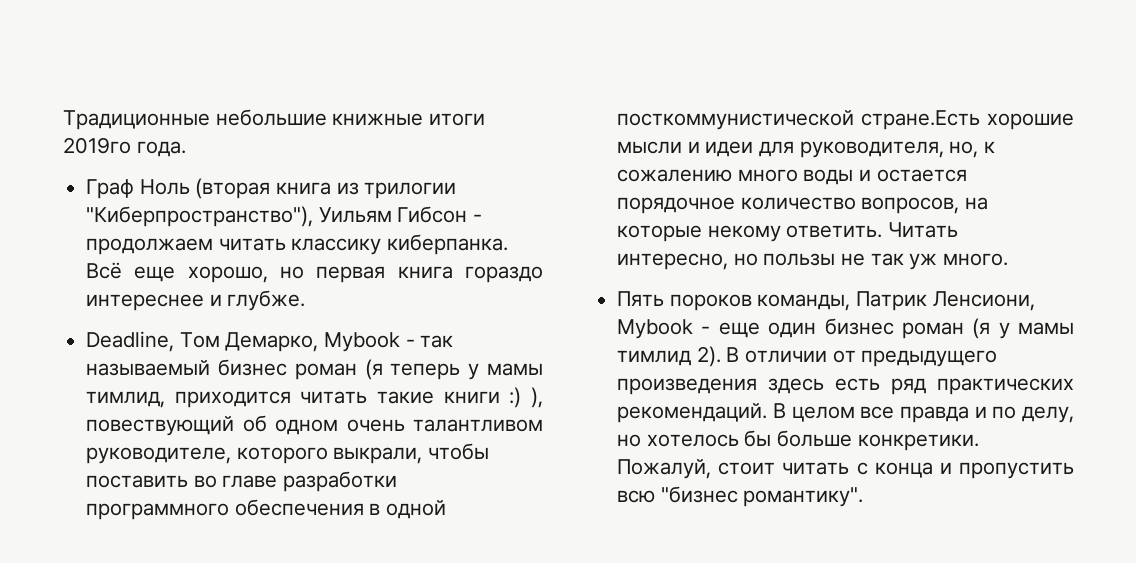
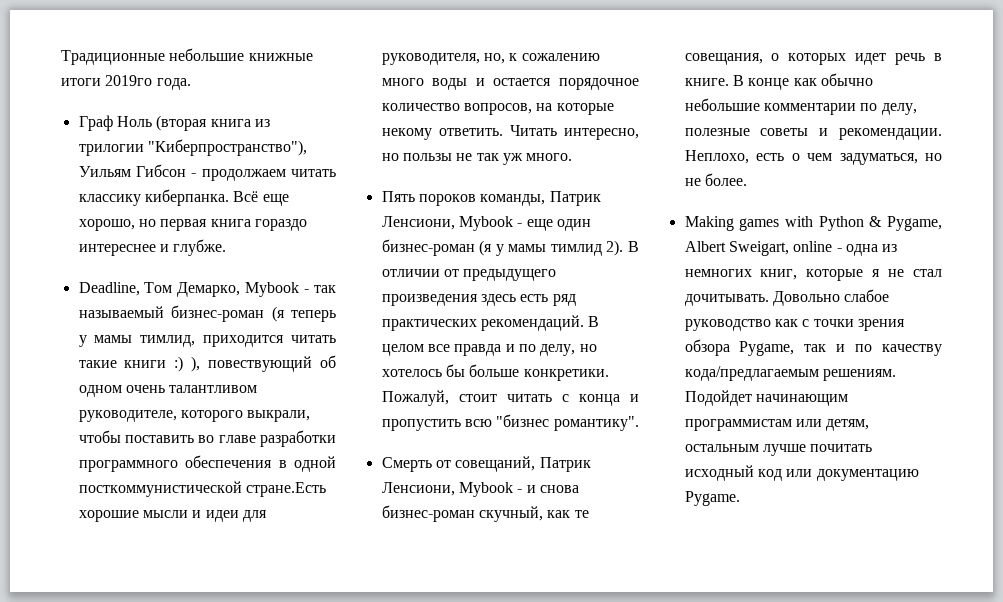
- Deadline, Том Демарко, Mybook - так называемый бизнес роман (я теперь у мамы тимлид, приходится читать такие книги :) ), повествующий об одном очень талантливом руководителе, которого выкрали, чтобы поставить во главе разработки программного обеспечения в одной посткоммунистической стране.Есть хорошие мысли и идеи для руководителя, но, к сожалению много воды и остается порядочное количество вопросов, на которые некому ответить.
+ Deadline, Том Демарко, Mybook - так называемый бизнес-роман (я теперь у мамы тимлид, приходится читать такие книги :) ), повествующий об одном очень талантливом руководителе, которого выкрали, чтобы поставить во главе разработки программного обеспечения в одной посткоммунистической стране.Есть хорошие мысли и идеи для руководителя, но, к сожалению много воды и остается порядочное количество вопросов, на которые некому ответить.
- Пять пороков команды, Патрик Ленсиони, Mybook - еще один бизнес роман (я у мамы тимлид 2).
+ Пять пороков команды, Патрик Ленсиони, Mybook - еще один бизнес-роман (я у мамы тимлид 2).
+ Смерть от совещаний, Патрик Ленсиони, Mybook - и снова бизнес-роман скучный, как те совещания, о которых идет речь в книге. В конце как обычно небольшие комментарии по делу, полезные советы и рекомендации. Неплохо, есть о чем задуматься, но не более.
+ Making games with Python & Pygame, Albert Sweigart, online - одна из немногих книг, которые я не стал дочитывать. Довольно слабое руководство как с точки зрения обзора Pygame, так и по качеству кода/предлагаемым решениям. Подойдет начинающим программистам или детям, остальным лучше почитать исходный код или документацию Pygame.

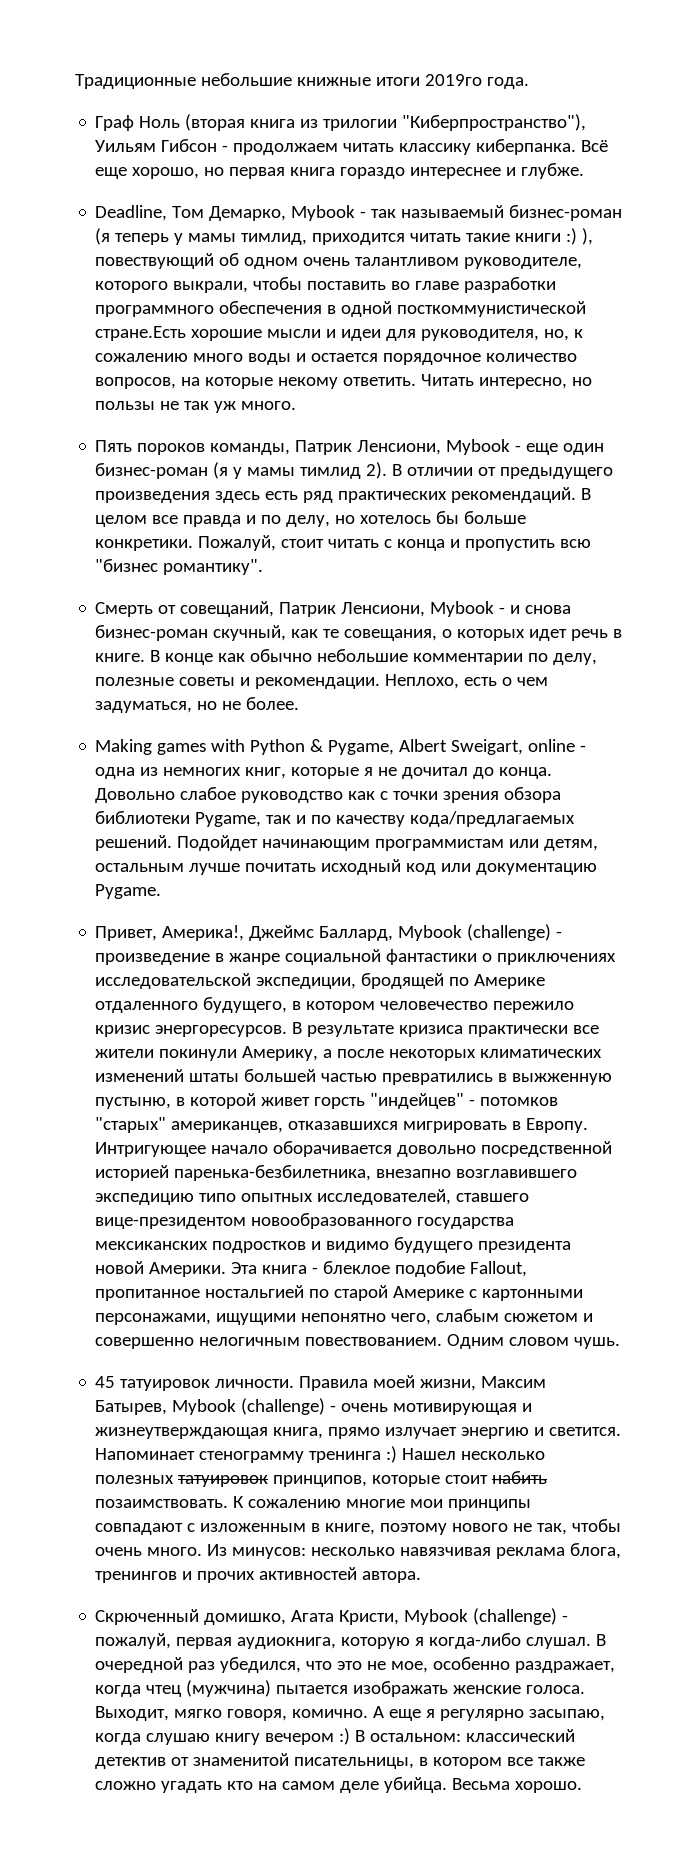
- Making games with Python & Pygame, Albert Sweigart, online - одна из немногих книг, которые я не стал дочитывать.
+ Making games with Python & Pygame, Albert Sweigart, online - одна из немногих книг, которые я не дочитал до конца.
- Довольно слабое руководство как с точки зрения обзора Pygame, так и по качеству кода/предлагаемым решениям.
+ Довольно слабое руководство как с точки зрения обзора библиотеки Pygame, так и по качеству кода/предлагаемых решений.
+ Привет, Америка!, Джеймс Баллард, Mybook (challenge) - произведение в жанре социальной фантастики о приключениях исследовательской экспедиции, бродящей по Америке отдаленного будущего, в котором человечество пережило кризис энергоресурсов. В результате кризиса практически все жители покинули Америку, а после некоторых климатических изменений штаты большей частью превратились в выжженную пустыню, в которой живет горсть "индейцев" - потомков "старых" американцев, отказавшихся мигрировать в Европу. Интригующее начало оборачивается довольно посредственной историей паренька-безбилетника, внезапно возглавившего экспедицию типо опытных исследователей, ставшего вице-президентом новообразованного государства мексиканских подростков и видимо будущего президента новой Америки. Эта книга - блеклое подобие Fallout, пропитанное ностальгией по старой Америке с картонными персонажами, ищущими непонятно чего, слабым сюжетом и совершенно нелогичным повествованием. Одним словом чушь.
+ 45 татуировок личности. Правила моей жизни, Максим Батырев, Mybook (challenge) - очень мотивирующая и жизнеутверждающая книга, прямо излучает энергию и светится. Напоминает стенограмму тренинга :) Нашел несколько полезных татуировок принципов, которые стоит набить позаимствовать. К сожалению многие мои принципы совпадают с изложенным в книге, поэтому нового не так, чтобы очень много. Из минусов: несколько навязчивая реклама блога, тренингов и прочих активностей автора.
+ Скрюченный домишко, Агата Кристи, Mybook (challenge) - пожалуй, первая аудиокнига, которую я когда-либо слушал. В очередной раз убедился, что это не мое, особенно раздражает, когда чтец (мужчина) пытается изображать женские голоса. Выходит, мягко говоря, комично. А еще я регулярно засыпаю, когда слушаю книгу вечером :) В остальном: классический детектив от знаменитой писательницы, в котором все также сложно угадать кто на самом деле убийца. Весьма хорошо.

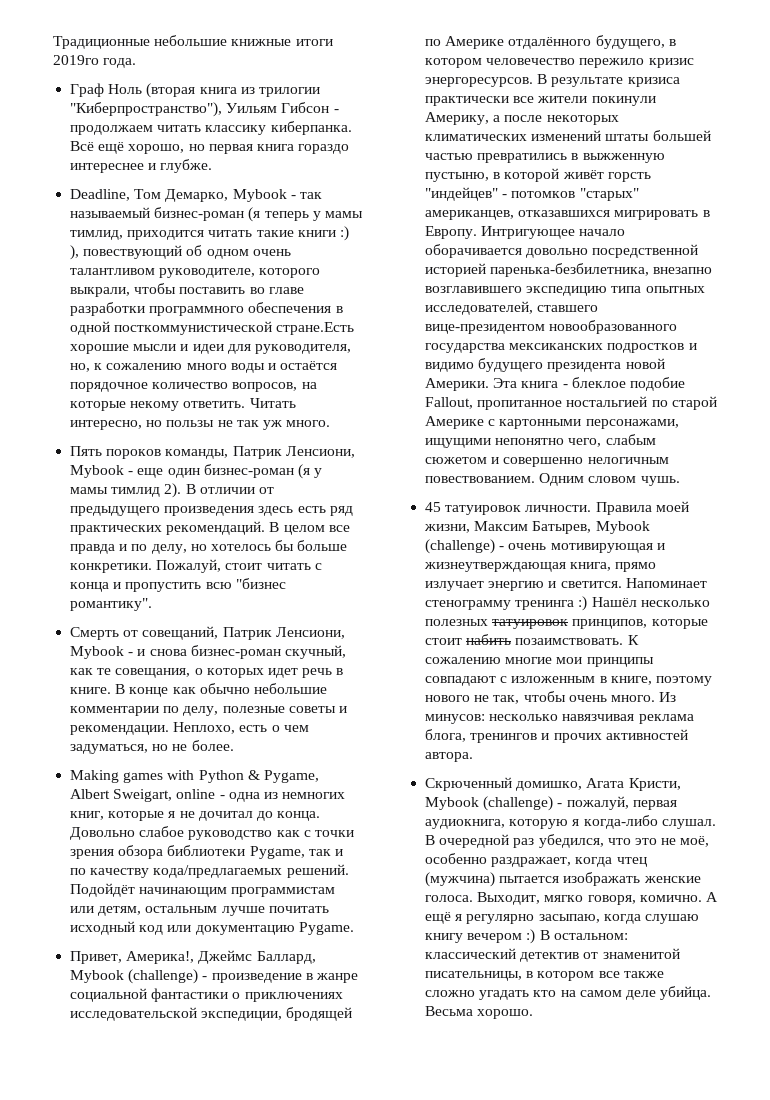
- Всё еще хорошо, но первая книга гораздо интереснее и глубже.
+ Всё ещё хорошо, но первая книга гораздо интереснее и глубже.
- Deadline, Том Демарко, Mybook - так называемый бизнес-роман (я теперь у мамы тимлид, приходится читать такие книги :) ), повествующий об одном очень талантливом руководителе, которого выкрали, чтобы поставить во главе разработки программного обеспечения в одной посткоммунистической стране.Есть хорошие мысли и идеи для руководителя, но, к сожалению много воды и остается порядочное количество вопросов, на которые некому ответить.
+ Deadline, Том Демарко, Mybook - так называемый бизнес-роман (я теперь у мамы тимлид, приходится читать такие книги :) ), повествующий об одном очень талантливом руководителе, которого выкрали, чтобы поставить во главе разработки программного обеспечения в одной посткоммунистической стране.Есть хорошие мысли и идеи для руководителя, но, к сожалению много воды и остаётся порядочное количество вопросов, на которые некому ответить.
- Подойдет начинающим программистам или детям, остальным лучше почитать исходный код или документацию Pygame.
+ Подойдёт начинающим программистам или детям, остальным лучше почитать исходный код или документацию Pygame.
- Привет, Америка!, Джеймс Баллард, Mybook (challenge) - произведение в жанре социальной фантастики о приключениях исследовательской экспедиции, бродящей по Америке отдаленного будущего, в котором человечество пережило кризис энергоресурсов.
+ Привет, Америка!, Джеймс Баллард, Mybook (challenge) - произведение в жанре социальной фантастики о приключениях исследовательской экспедиции, бродящей по Америке отдалённого будущего, в котором человечество пережило кризис энергоресурсов.
- В результате кризиса практически все жители покинули Америку, а после некоторых климатических изменений штаты большей частью превратились в выжженную пустыню, в которой живет горсть "индейцев" - потомков "старых" американцев, отказавшихся мигрировать в Европу.
+ В результате кризиса практически все жители покинули Америку, а после некоторых климатических изменений штаты большей частью превратились в выжженную пустыню, в которой живёт горсть "индейцев" - потомков "старых" американцев, отказавшихся мигрировать в Европу.
- Интригующее начало оборачивается довольно посредственной историей паренька-безбилетника, внезапно возглавившего экспедицию типо опытных исследователей, ставшего вице-президентом новообразованного государства мексиканских подростков и видимо будущего президента новой Америки.
+ Интригующее начало оборачивается довольно посредственной историей паренька-безбилетника, внезапно возглавившего экспедицию типа опытных исследователей, ставшего вице-президентом новообразованного государства мексиканских подростков и видимо будущего президента новой Америки.
- Напоминает стенограмму тренинга :) Нашел несколько полезных татуировок принципов, которые стоит набить позаимствовать.
+ Напоминает стенограмму тренинга :) Нашёл несколько полезных татуировок принципов, которые стоит набить позаимствовать.
- В очередной раз убедился, что это не мое, особенно раздражает, когда чтец (мужчина) пытается изображать женские голоса.
+ В очередной раз убедился, что это не моё, особенно раздражает, когда чтец (мужчина) пытается изображать женские голоса.
- А еще я регулярно засыпаю, когда слушаю книгу вечером :) В остальном: классический детектив от знаменитой писательницы, в котором все также сложно угадать кто на самом деле убийца.
+ А ещё я регулярно засыпаю, когда слушаю книгу вечером :) В остальном: классический детектив от знаменитой писательницы, в котором все также сложно угадать кто на самом деле убийца.

